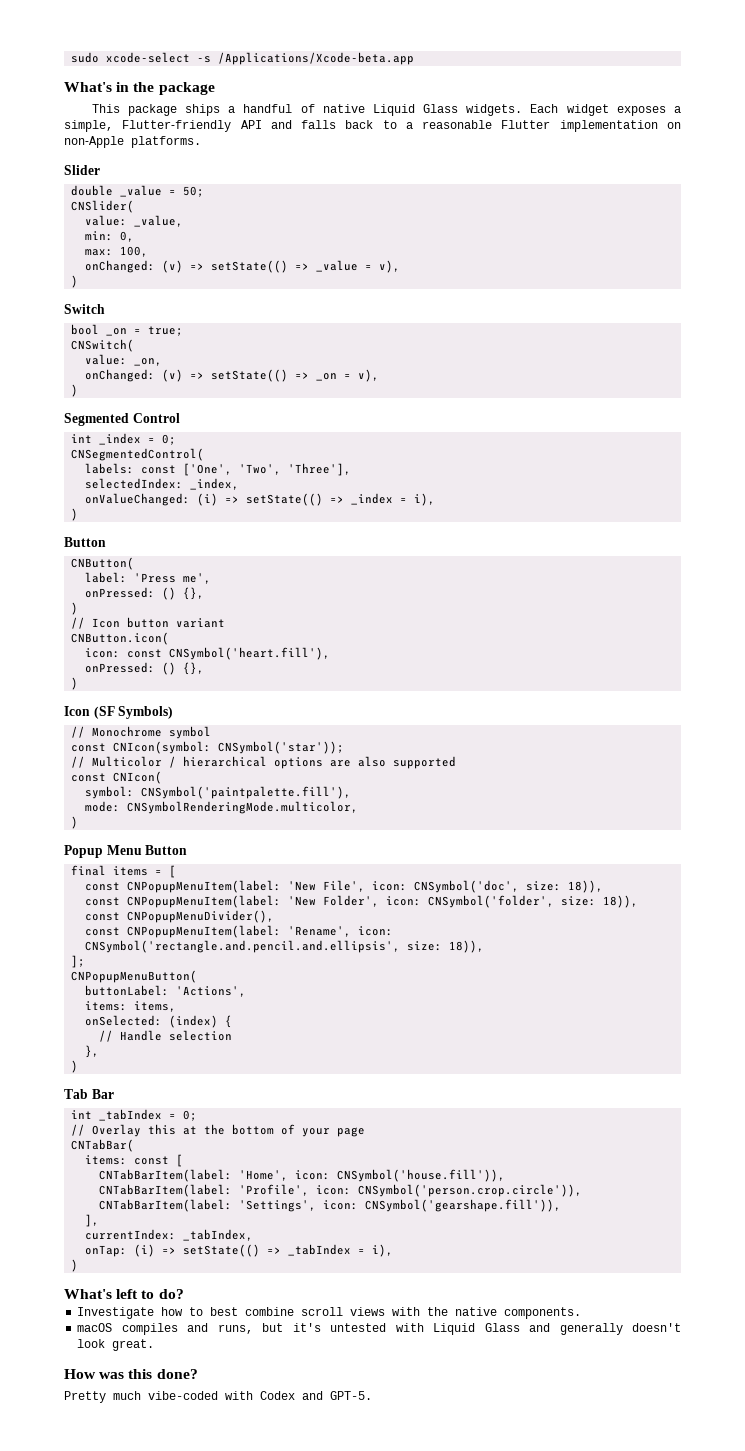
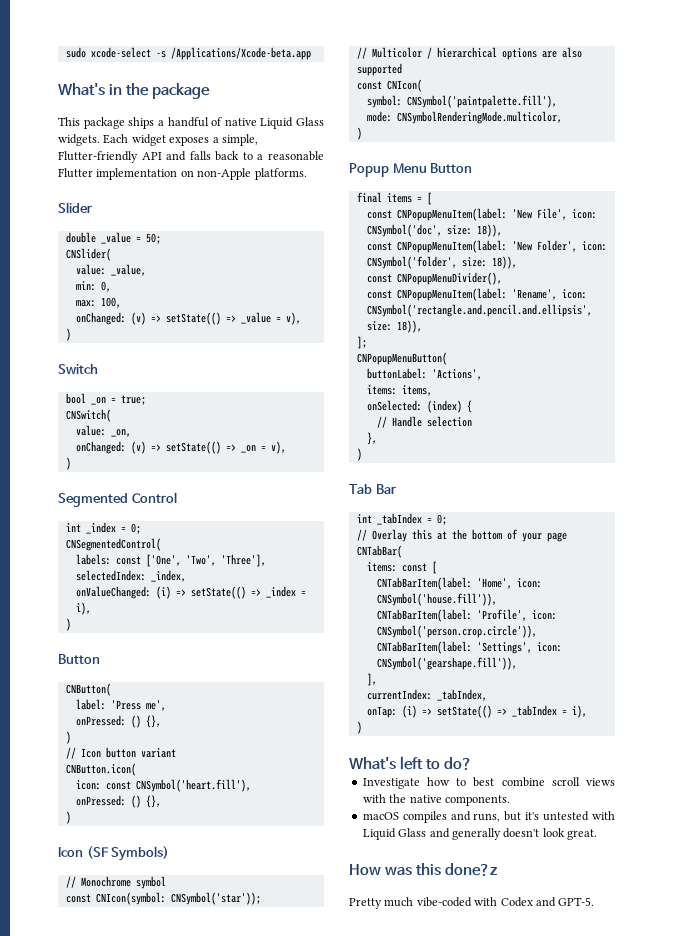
- How was this done?
+ How was this done?z

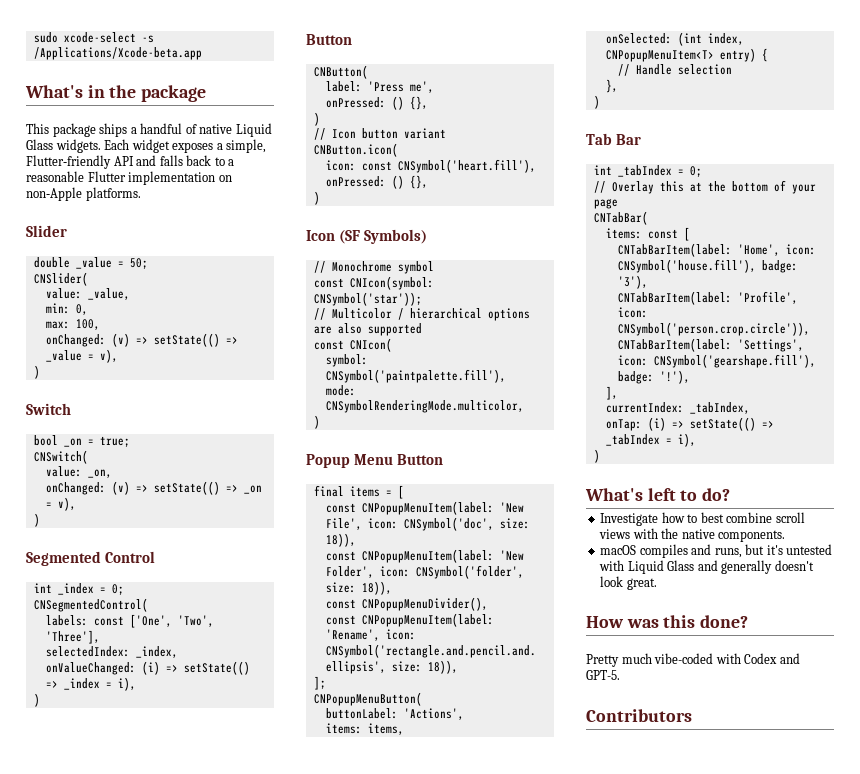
- onSelected: (index) {
+ onSelected: (int index, CNPopupMenuItem<T> entry) {
- CNTabBarItem(label: 'Home', icon: CNSymbol('house.fill')),
+ CNTabBarItem(label: 'Home', icon: CNSymbol('house.fill'), badge: '3'),
- CNTabBarItem(label: 'Settings', icon: CNSymbol('gearshape.fill')),
+ CNTabBarItem(label: 'Settings', icon: CNSymbol('gearshape.fill'), badge: '!'),
- How was this done?z
+ How was this done?
+ Contributors

